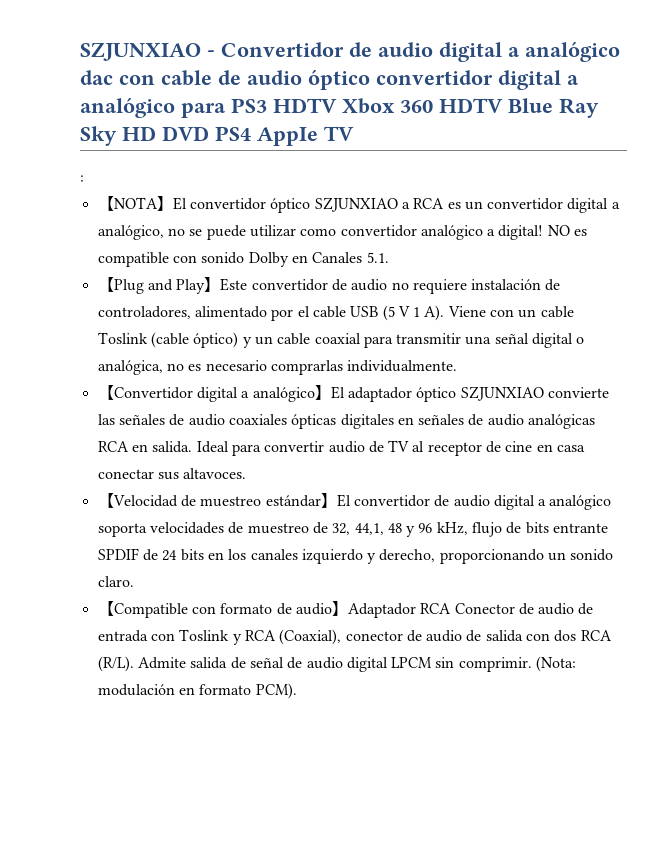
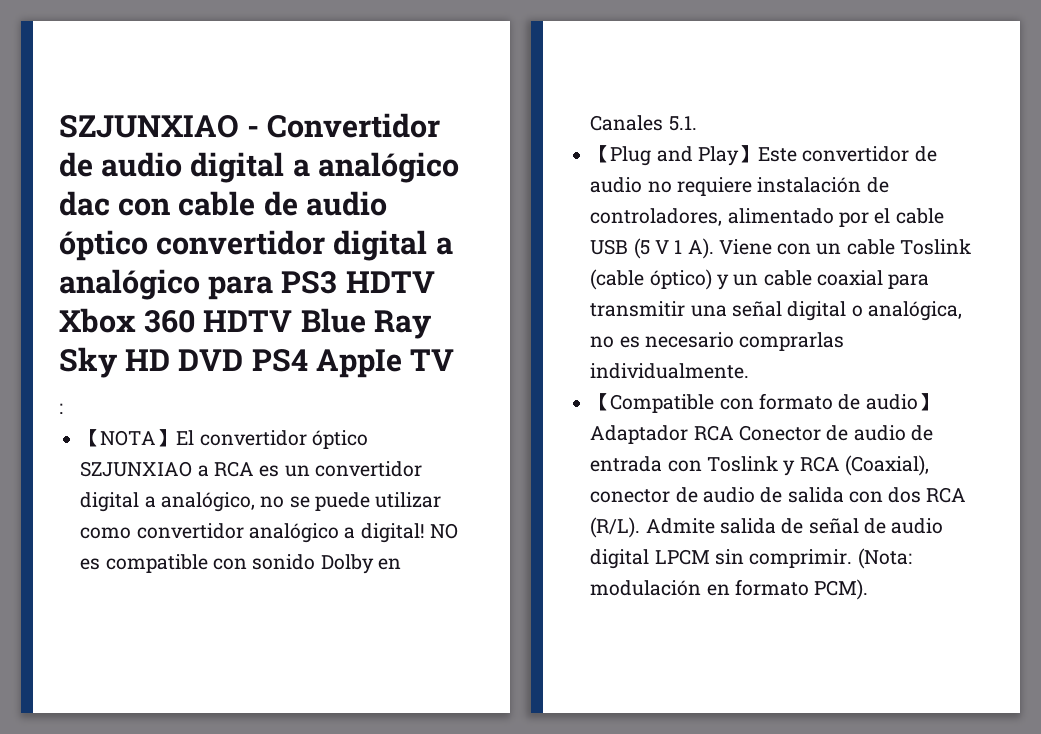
- 【Convertidor digital a analógico】El adaptador óptico SZJUNXIAO convierte las señales de audio coaxiales ópticas digitales en señales de audio analógicas RCA en salida. Ideal para convertir audio de TV al receptor de cine en casa conectar sus altavoces.
- 【Velocidad de muestreo estándar】El convertidor de audio digital a analógico soporta velocidades de muestreo de 32, 44,1, 48 y 96 kHz, flujo de bits entrante SPDIF de 24 bits en los canales izquierdo y derecho, proporcionando un sonido claro.

